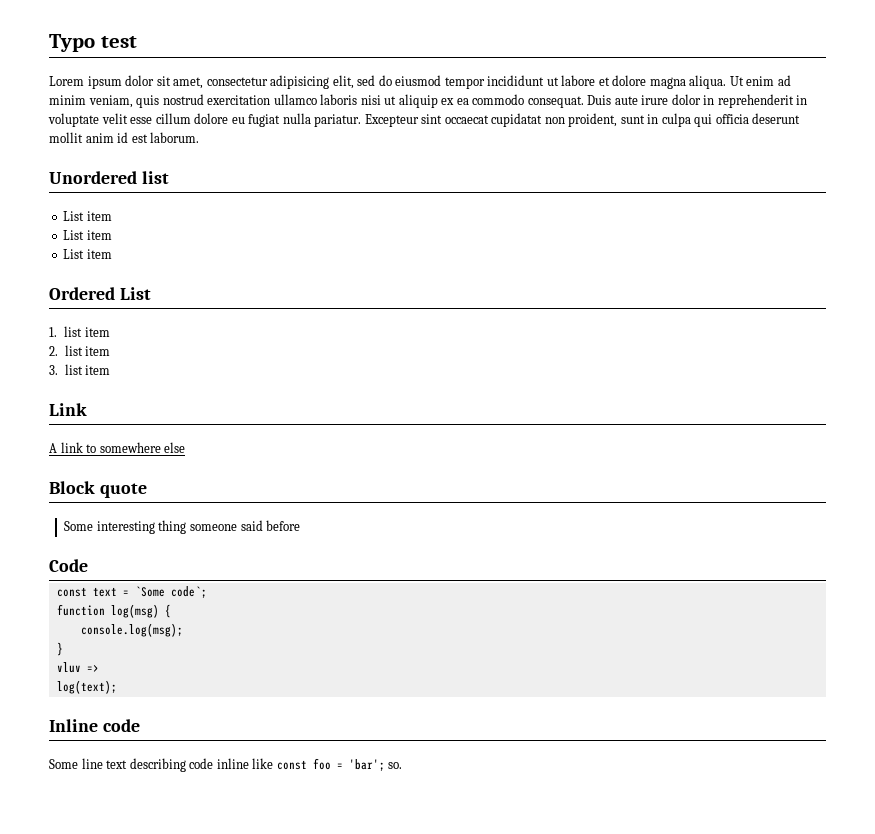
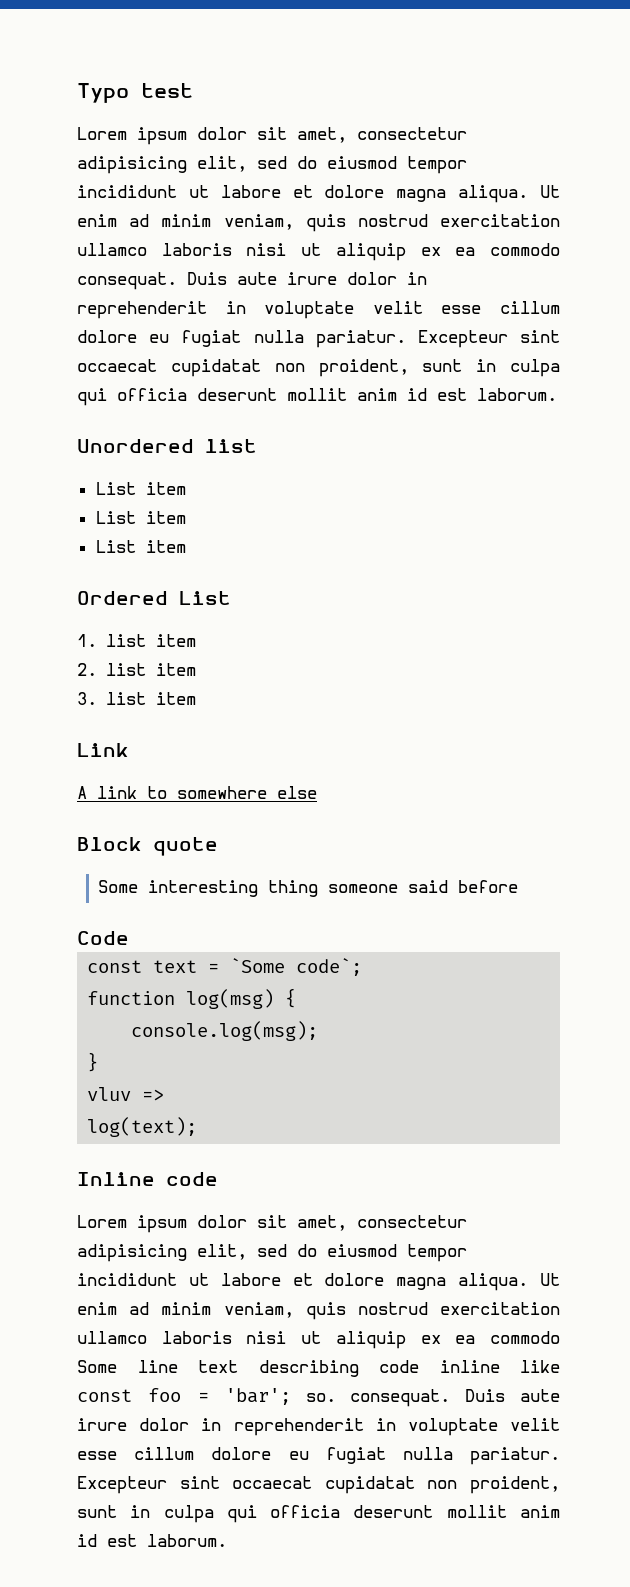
- Some line text describing code inline like const foo = 'bar'; so.
+ Lorem ipsum dolor sit amet, consectetur adipisicing elit, sed do eiusmod tempor incididunt ut labore et dolore magna aliqua. Ut enim ad minim veniam, quis nostrud exercitation ullamco laboris nisi ut aliquip ex ea commodo Some line text describing code inline like const foo = 'bar'; so. consequat. Duis aute irure dolor in reprehenderit in voluptate velit esse cillum dolore eu fugiat nulla pariatur. Excepteur sint occaecat cupidatat non proident, sunt in culpa qui officia deserunt mollit anim id est laborum.

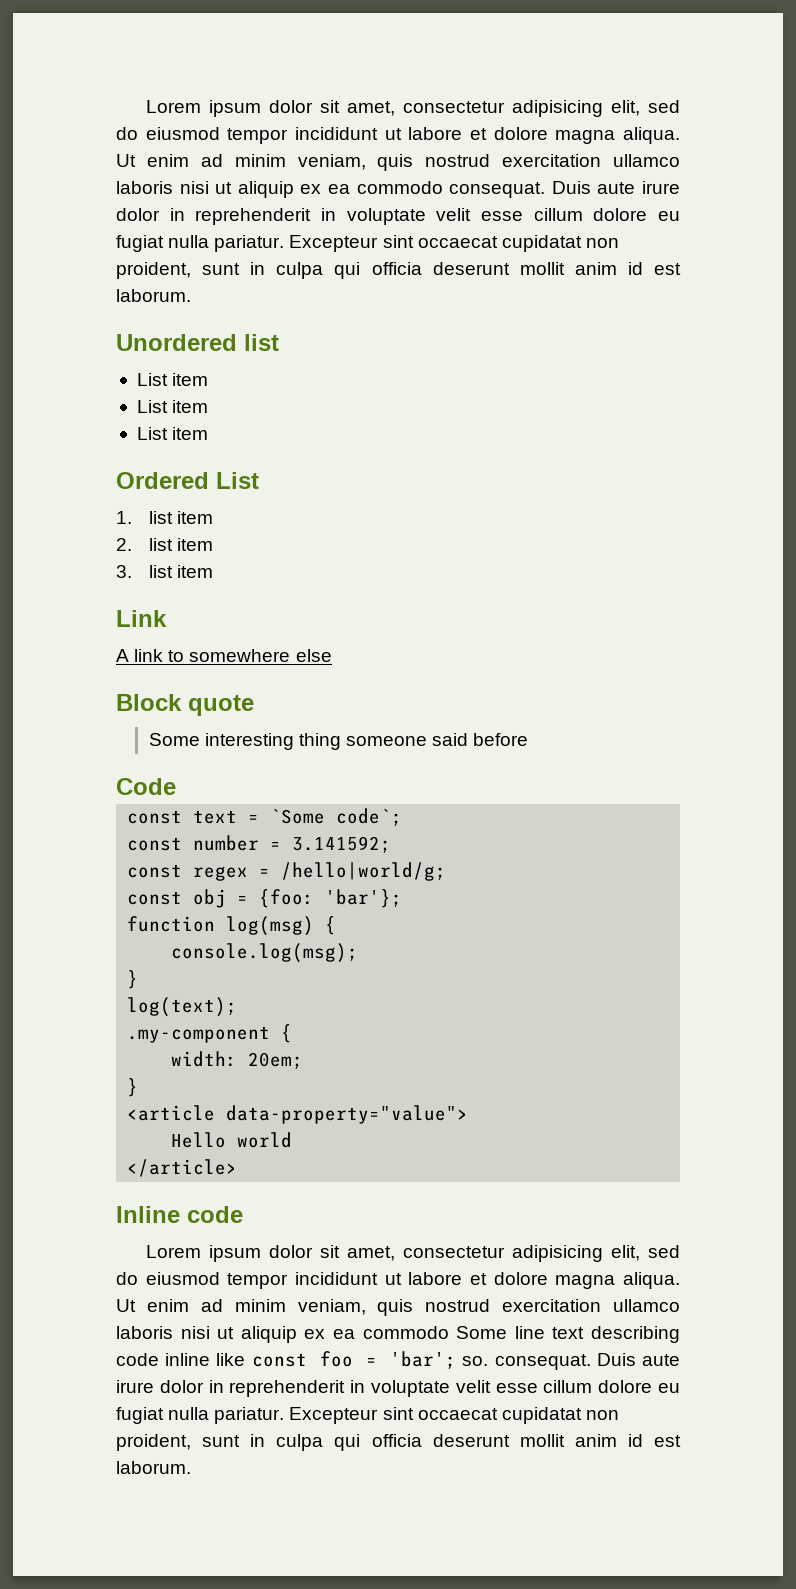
- Typo test
+ const number = 3.141592;
+ const regex = /hello|world/g;
+ const obj = {foo: 'bar'};
- vluv =>
  log(text);
+ .my-component {
+ width: 20em;
+ }
+ <article data-property="value">
+ Hello world
+ </article>

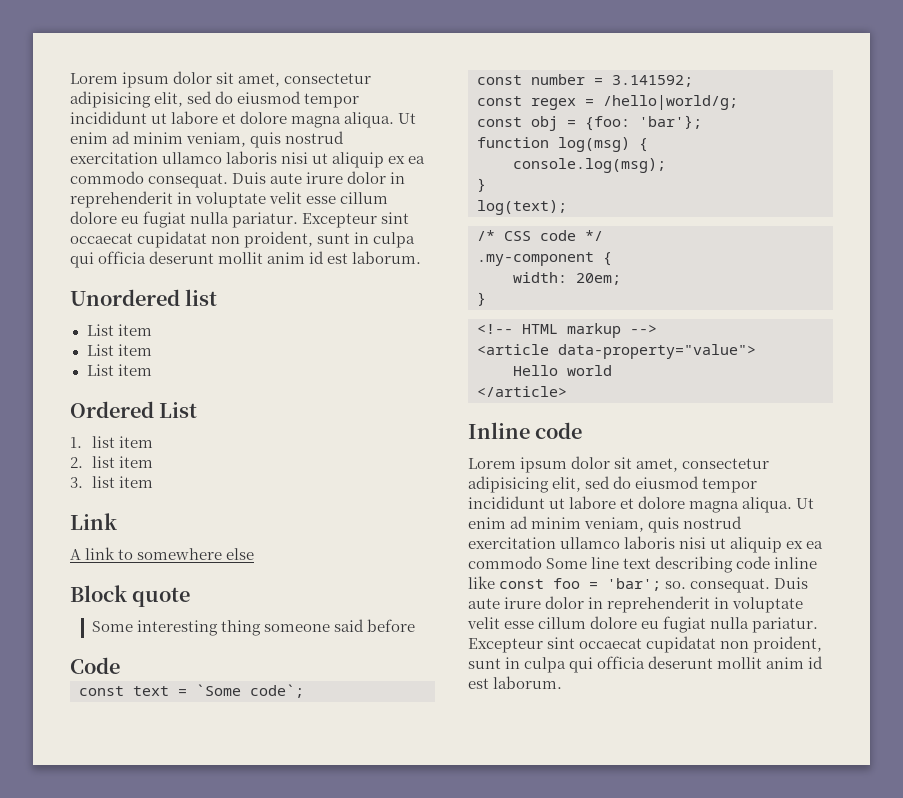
+ /* CSS code */
+ <!-- HTML markup -->

